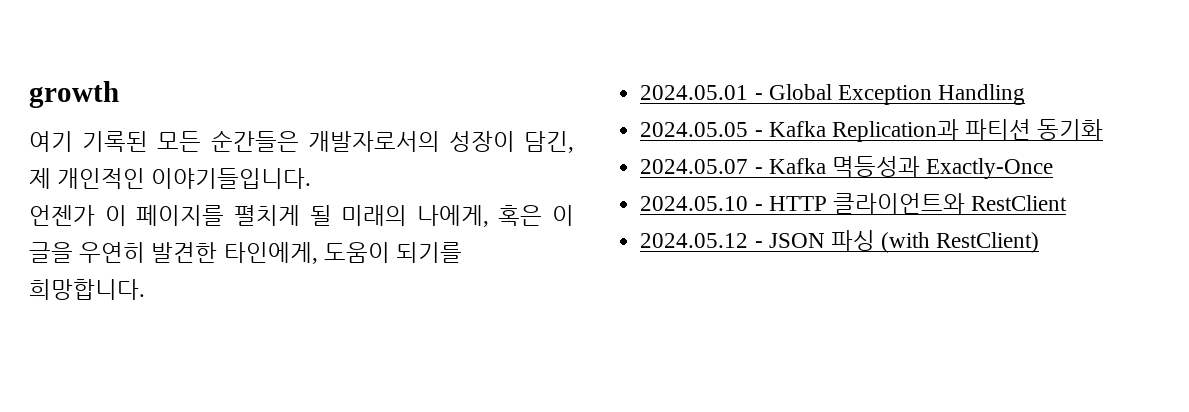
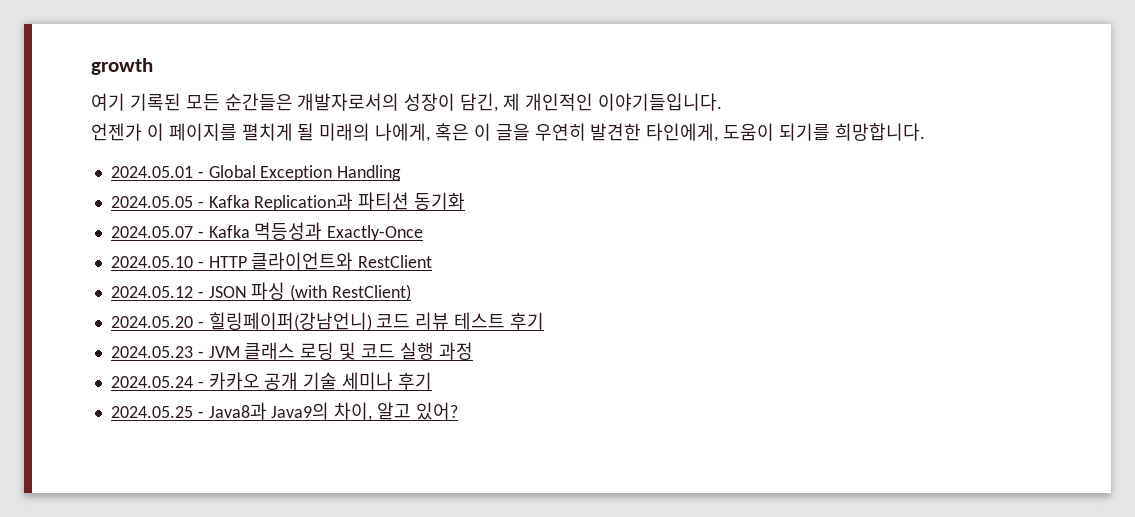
+ 2024.05.20 - 힐링페이퍼(강남언니) 코드 리뷰 테스트 후기
+ 2024.05.23 - JVM 클래스 로딩 및 코드 실행 과정
+ 2024.05.24 - 카카오 공개 기술 세미나 후기
+ 2024.05.25 - Java8과 Java9의 차이, 알고 있어?

